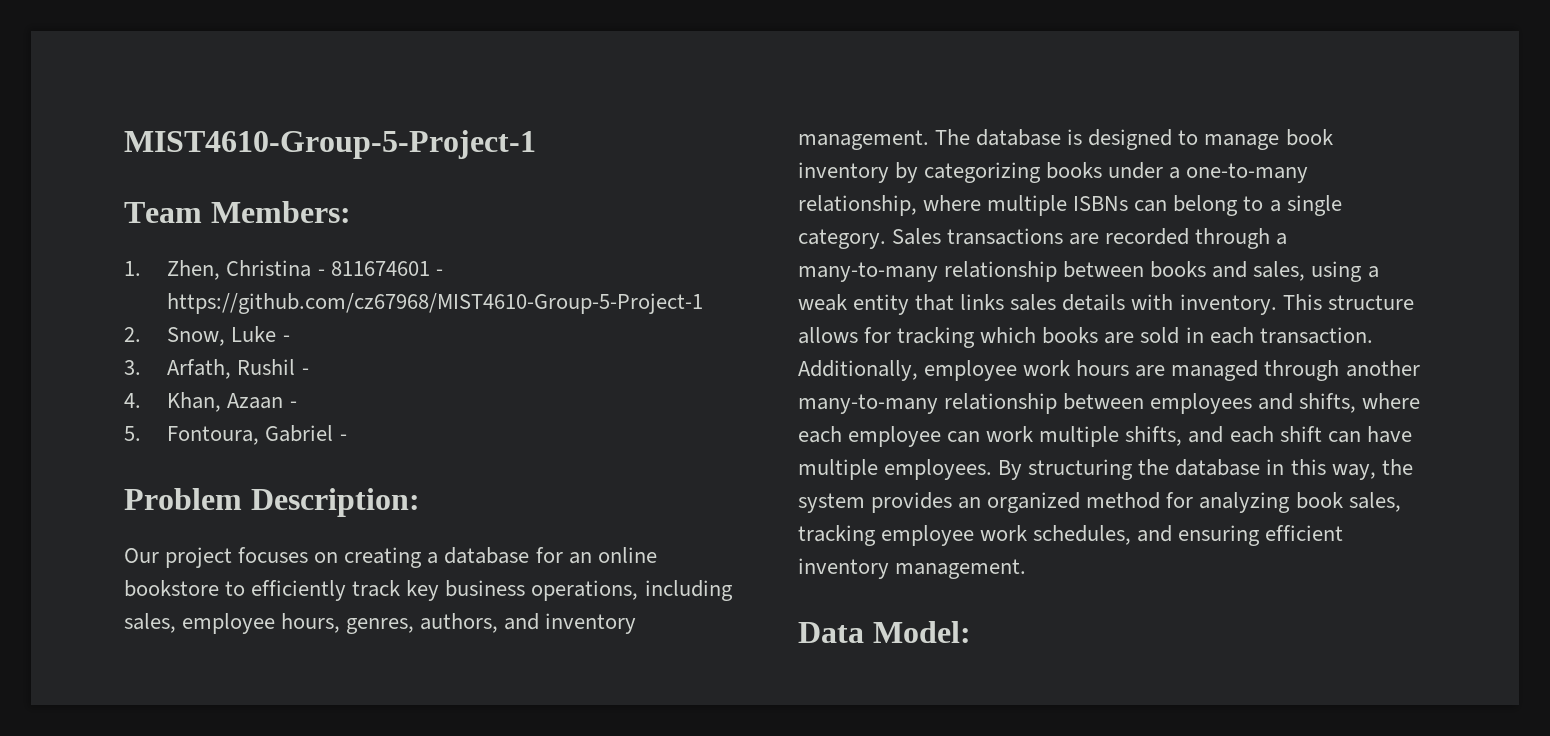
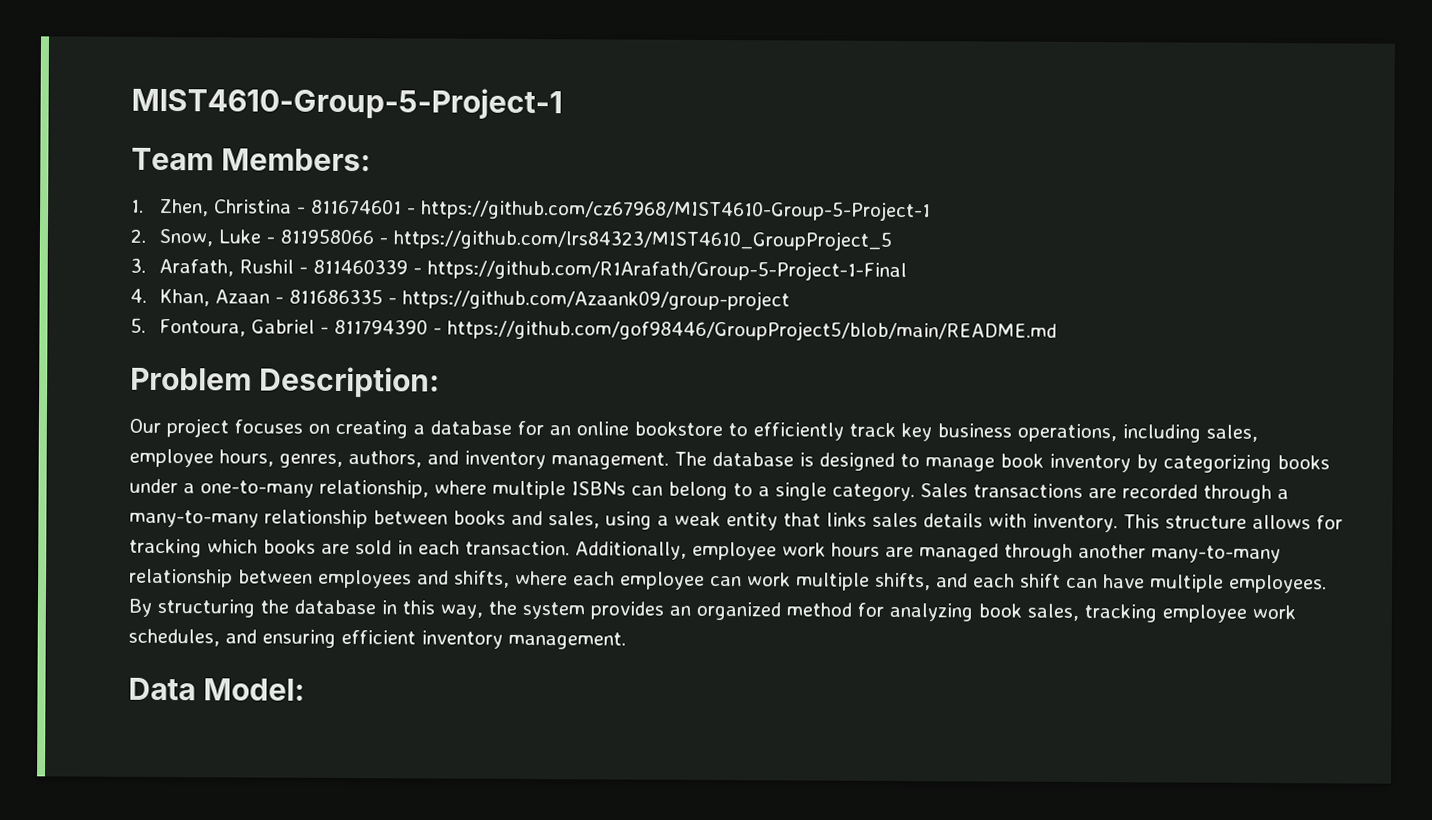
- 2. Snow, Luke -
+ 2. Snow, Luke - 811958066 - https://github.com/lrs84323/MIST4610_GroupProject_5
- 3. Arfath, Rushil -
+ 3. Arafath, Rushil - 811460339 - https://github.com/R1Arafath/Group-5-Project-1-Final
- 4. Khan, Azaan -
+ 4. Khan, Azaan - 811686335 - https://github.com/Azaank09/group-project
- 5. Fontoura, Gabriel -
+ 5. Fontoura, Gabriel - 811794390 - https://github.com/gof98446/GroupProject5/blob/main/README.md

